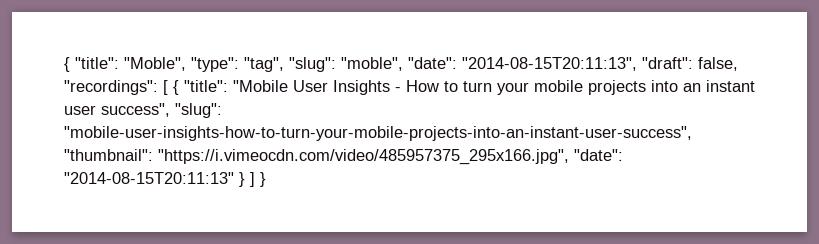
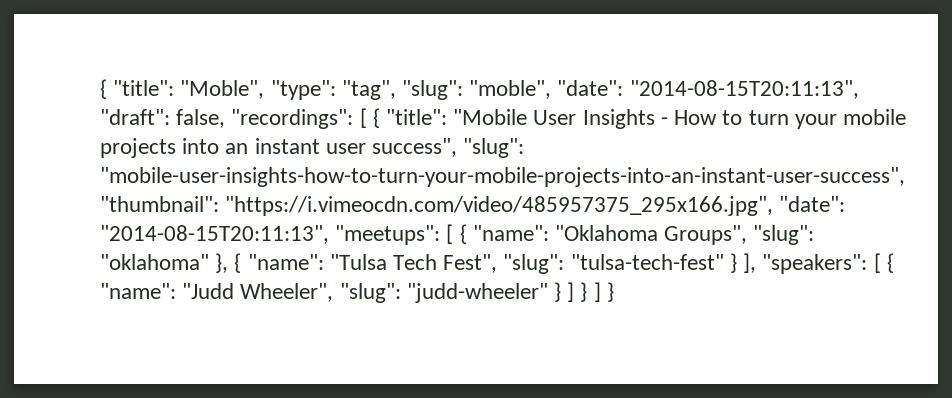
- { "title": "Moble", "type": "tag", "slug": "moble", "date": "2014-08-15T20:11:13", "draft": false, "recordings": [ { "title": "Mobile User Insights - How to turn your mobile projects into an instant user success", "slug": "mobile-user-insights-how-to-turn-your-mobile-projects-into-an-instant-user-success", "thumbnail": "https://i.vimeocdn.com/video/485957375_295x166.jpg", "date": "2014-08-15T20:11:13" } ] }
+ { "title": "Moble", "type": "tag", "slug": "moble", "date": "2014-08-15T20:11:13", "draft": false, "recordings": [ { "title": "Mobile User Insights - How to turn your mobile projects into an instant user success", "slug": "mobile-user-insights-how-to-turn-your-mobile-projects-into-an-instant-user-success", "thumbnail": "https://i.vimeocdn.com/video/485957375_295x166.jpg", "date": "2014-08-15T20:11:13", "meetups": [ { "name": "Oklahoma Groups", "slug": "oklahoma" }, { "name": "Tulsa Tech Fest", "slug": "tulsa-tech-fest" } ], "speakers": [ { "name": "Judd Wheeler", "slug": "judd-wheeler" } ] } ] }

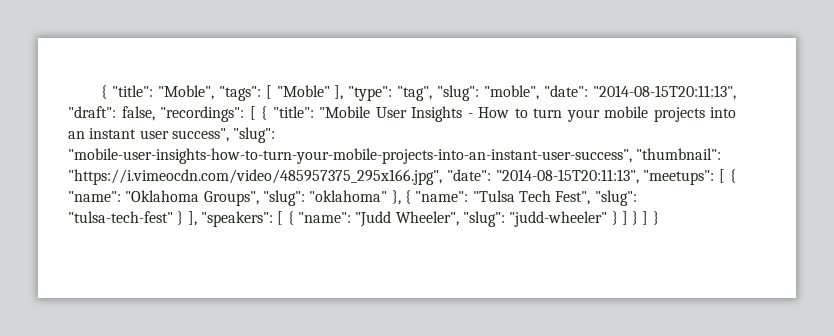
- "Moble", "type":
+ "Moble", "tags": [ "Moble" ], "type":

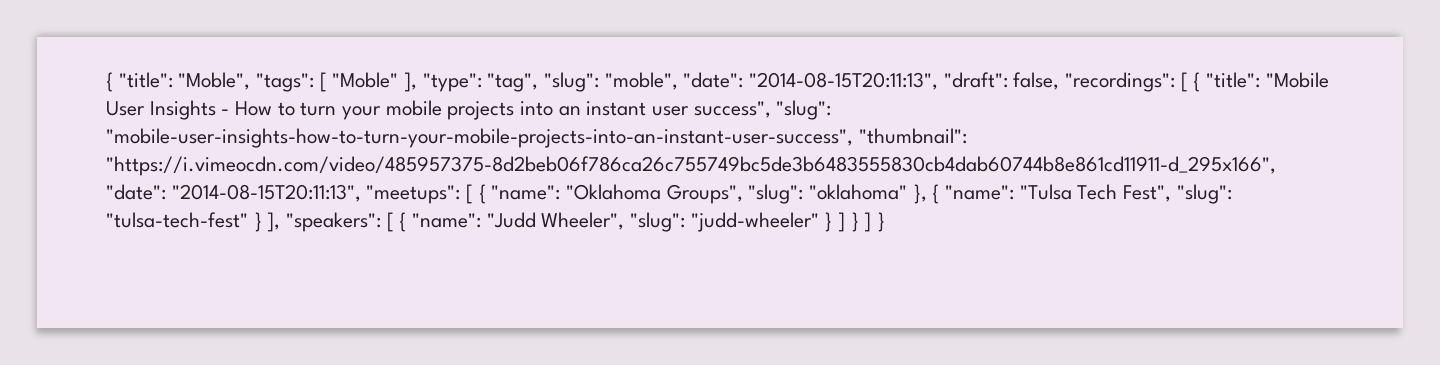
- "https://i.vimeocdn.com/video/485957375_295x166.jpg", "date":
+ "https://i.vimeocdn.com/video/485957375-8d2beb06f786ca26c755749bc5de3b6483555830cb4dab60744b8e861cd11911-d_295x166", "date":

